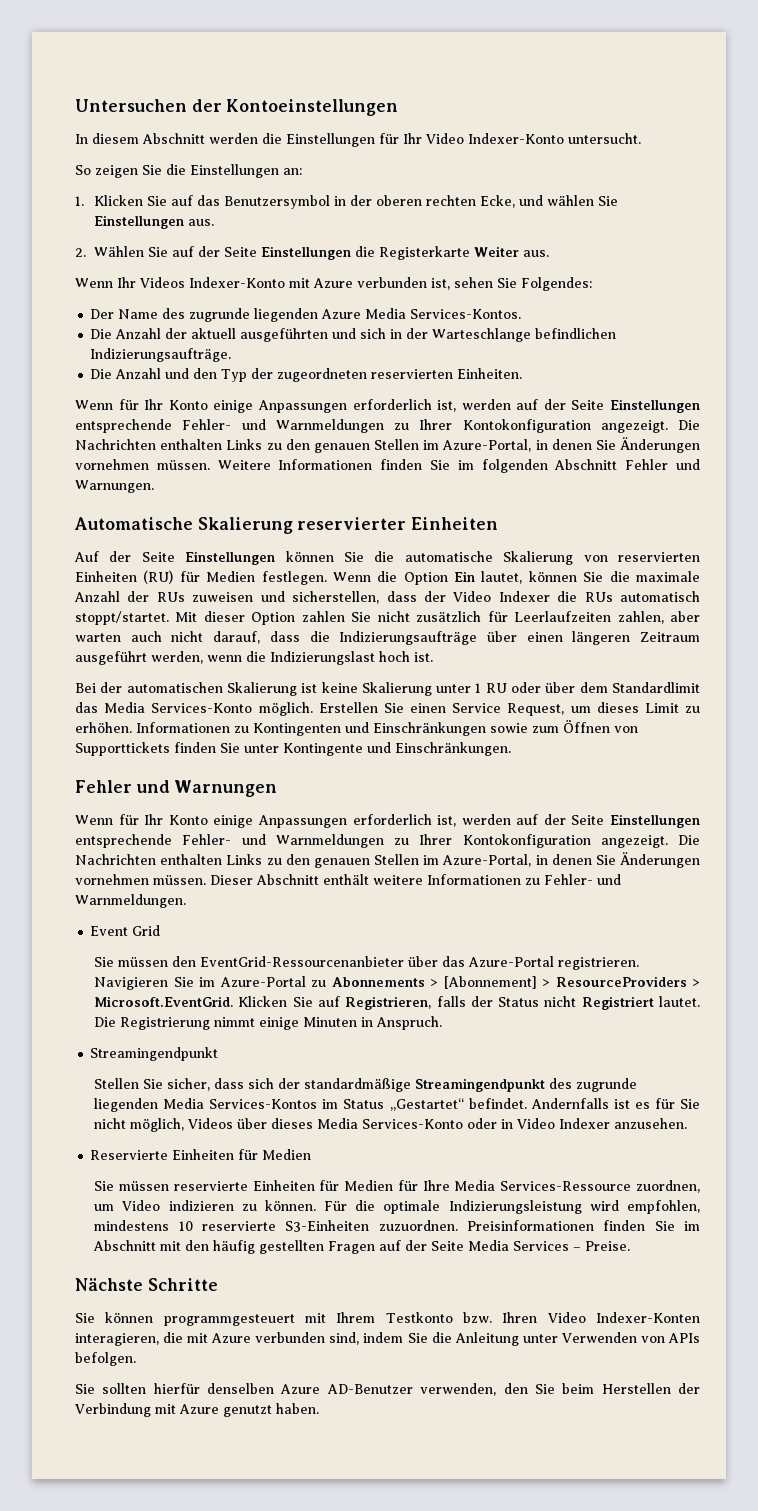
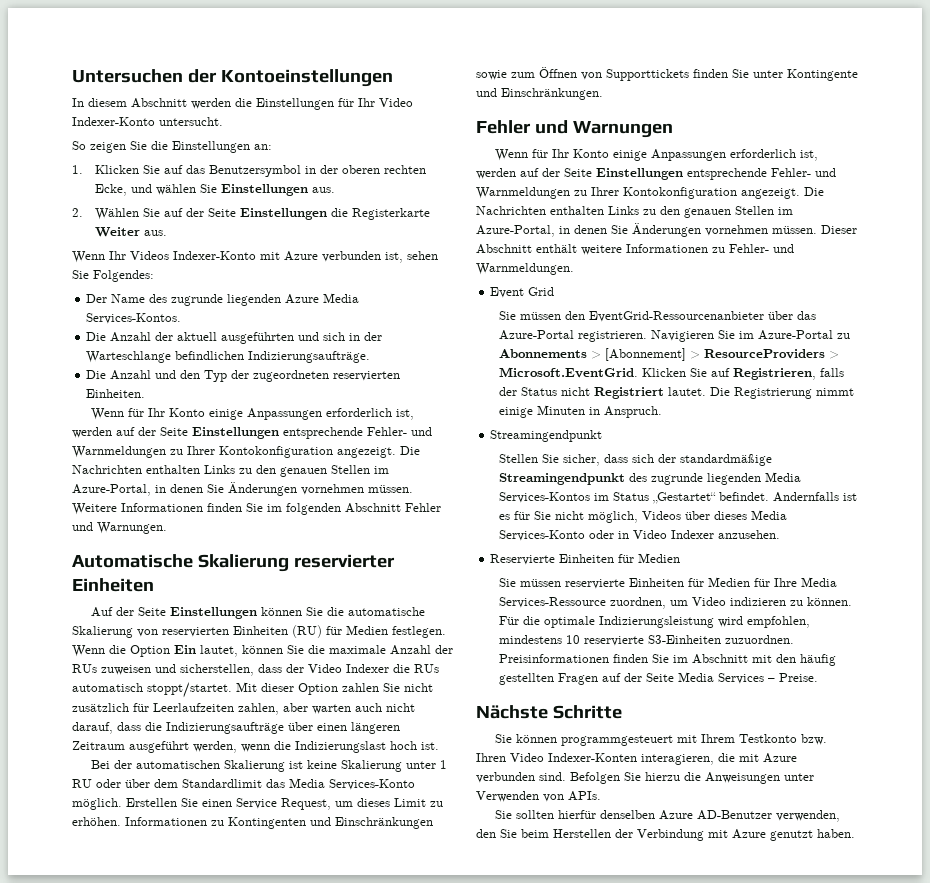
- Sie können programmgesteuert mit Ihrem Testkonto bzw. Ihren Video Indexer-Konten interagieren, die mit Azure verbunden sind, indem Sie die Anleitung unter Verwenden von APIs befolgen.
+ Sie können programmgesteuert mit Ihrem Testkonto bzw. Ihren Video Indexer-Konten interagieren, die mit Azure verbunden sind. Befolgen Sie hierzu die Anweisungen unter Verwenden von APIs.

